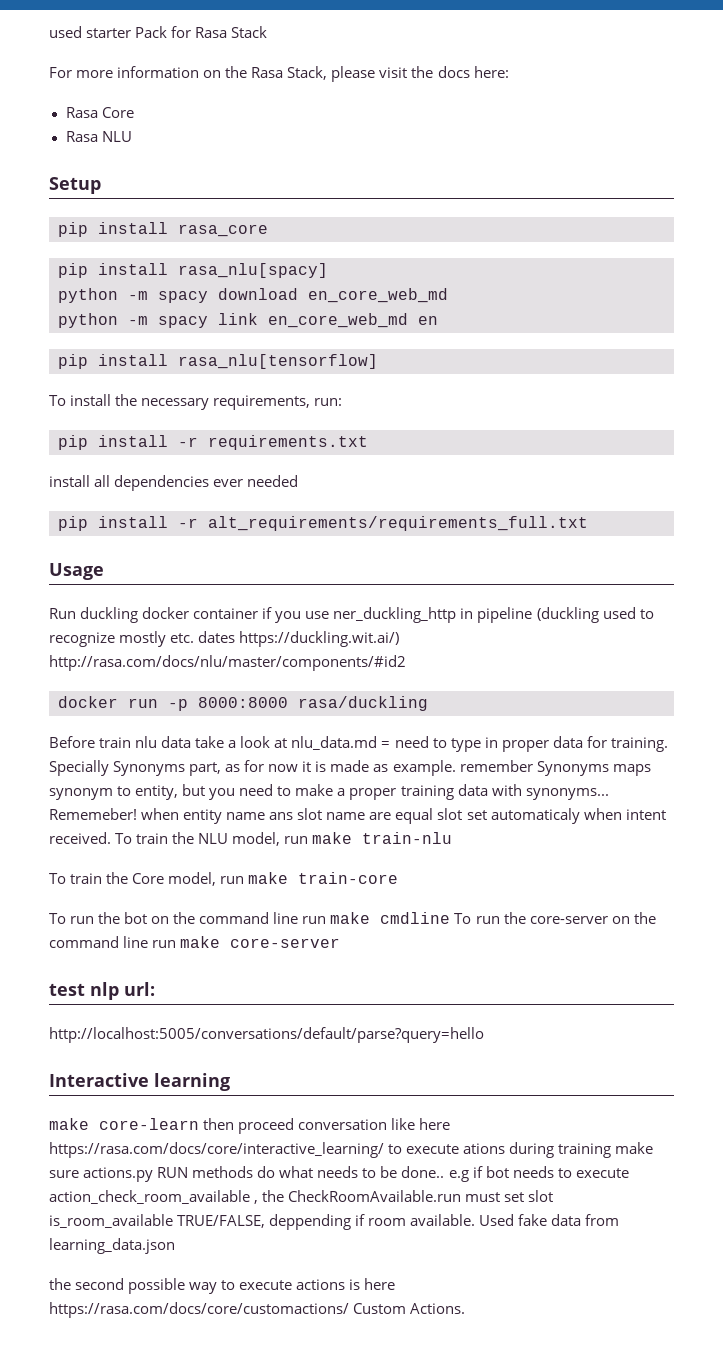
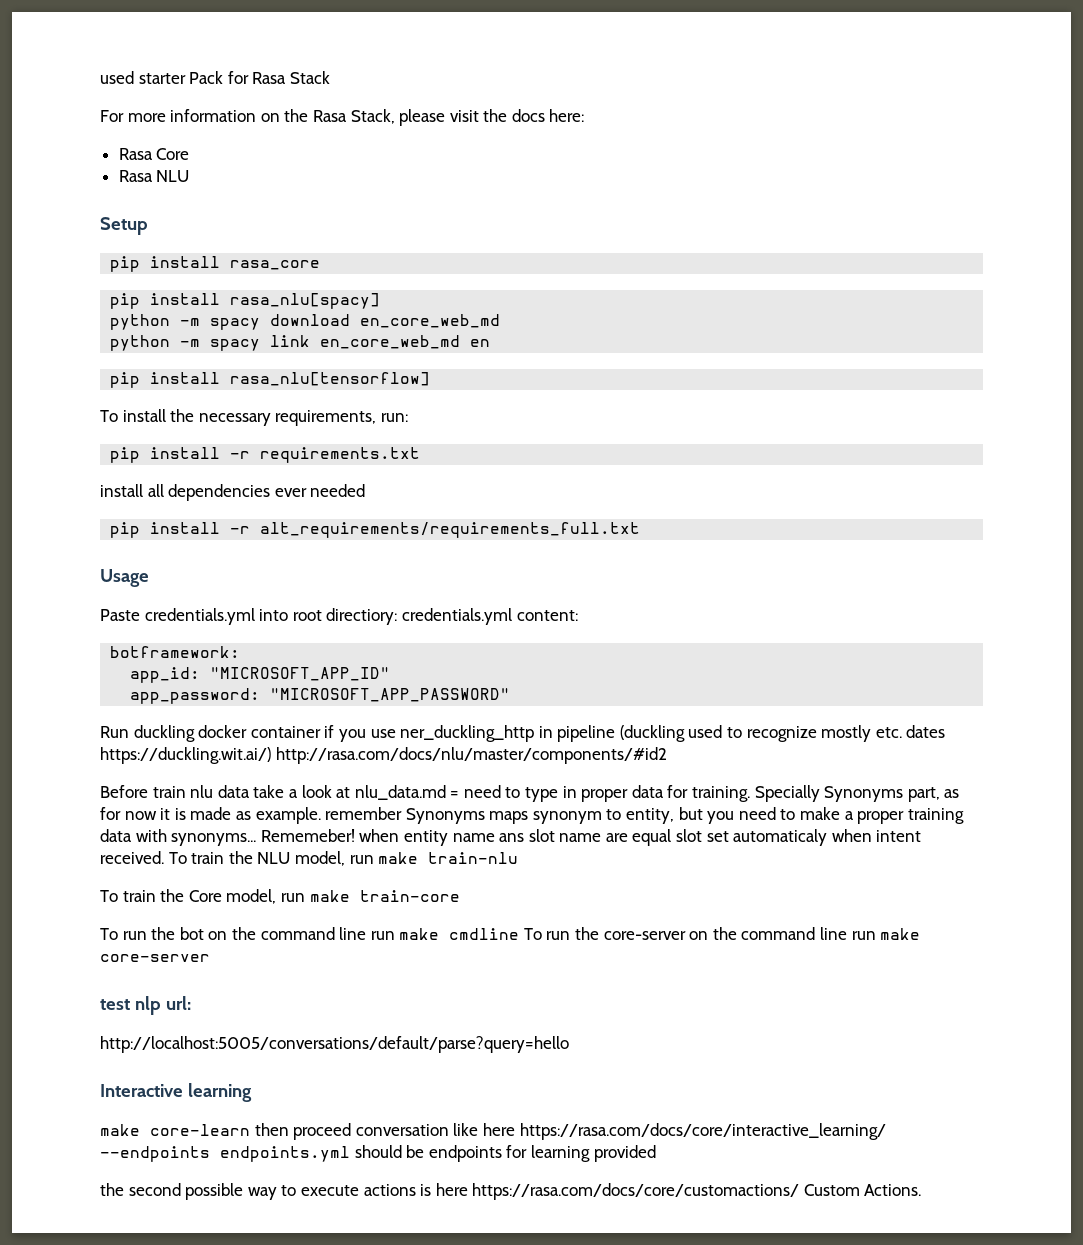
+ Paste credentials.yml into root directiory: credentials.yml content:
+ botframework:
+ app_id: "MICROSOFT_APP_ID"
+ app_password: "MICROSOFT_APP_PASSWORD"
- docker run -p 8000:8000 rasa/duckling
- make core-learn then proceed conversation like here https://rasa.com/docs/core/interactive_learning/ to execute ations during training make sure actions.py RUN methods do what needs to be done.. e.g if bot needs to execute action_check_room_available , the CheckRoomAvailable.run must set slot is_room_available TRUE/FALSE, deppending if room available. Used fake data from learning_data.json
+ make core-learn then proceed conversation like here https://rasa.com/docs/core/interactive_learning/ --endpoints endpoints.yml should be endpoints for learning provided

